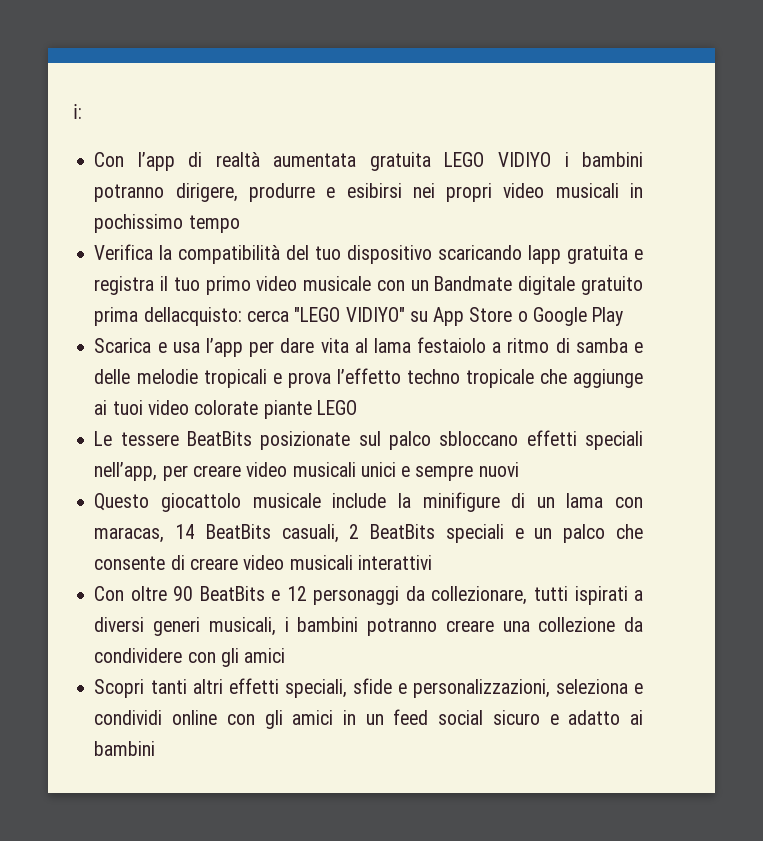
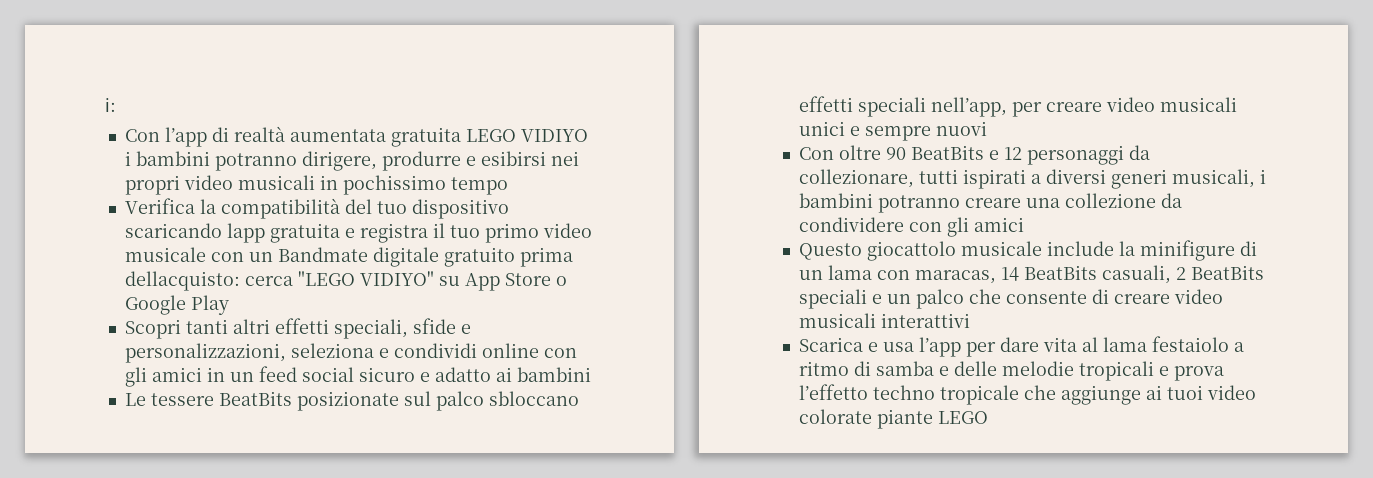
+ Scopri tanti altri effetti speciali, sfide e personalizzazioni, seleziona e condividi online con gli amici in un feed social sicuro e adatto ai bambini
+ Le tessere BeatBits posizionate sul palco sbloccano effetti speciali nell’app, per creare video musicali unici e sempre nuovi
+ Con oltre 90 BeatBits e 12 personaggi da collezionare, tutti ispirati a diversi generi musicali, i bambini potranno creare una collezione da condividere con gli amici
+ Questo giocattolo musicale include la minifigure di un lama con maracas, 14 BeatBits casuali, 2 BeatBits speciali e un palco che consente di creare video musicali interattivi
- Le tessere BeatBits posizionate sul palco sbloccano effetti speciali nell’app, per creare video musicali unici e sempre nuovi
- Questo giocattolo musicale include la minifigure di un lama con maracas, 14 BeatBits casuali, 2 BeatBits speciali e un palco che consente di creare video musicali interattivi
- Con oltre 90 BeatBits e 12 personaggi da collezionare, tutti ispirati a diversi generi musicali, i bambini potranno creare una collezione da condividere con gli amici
- Scopri tanti altri effetti speciali, sfide e personalizzazioni, seleziona e condividi online con gli amici in un feed social sicuro e adatto ai bambini

